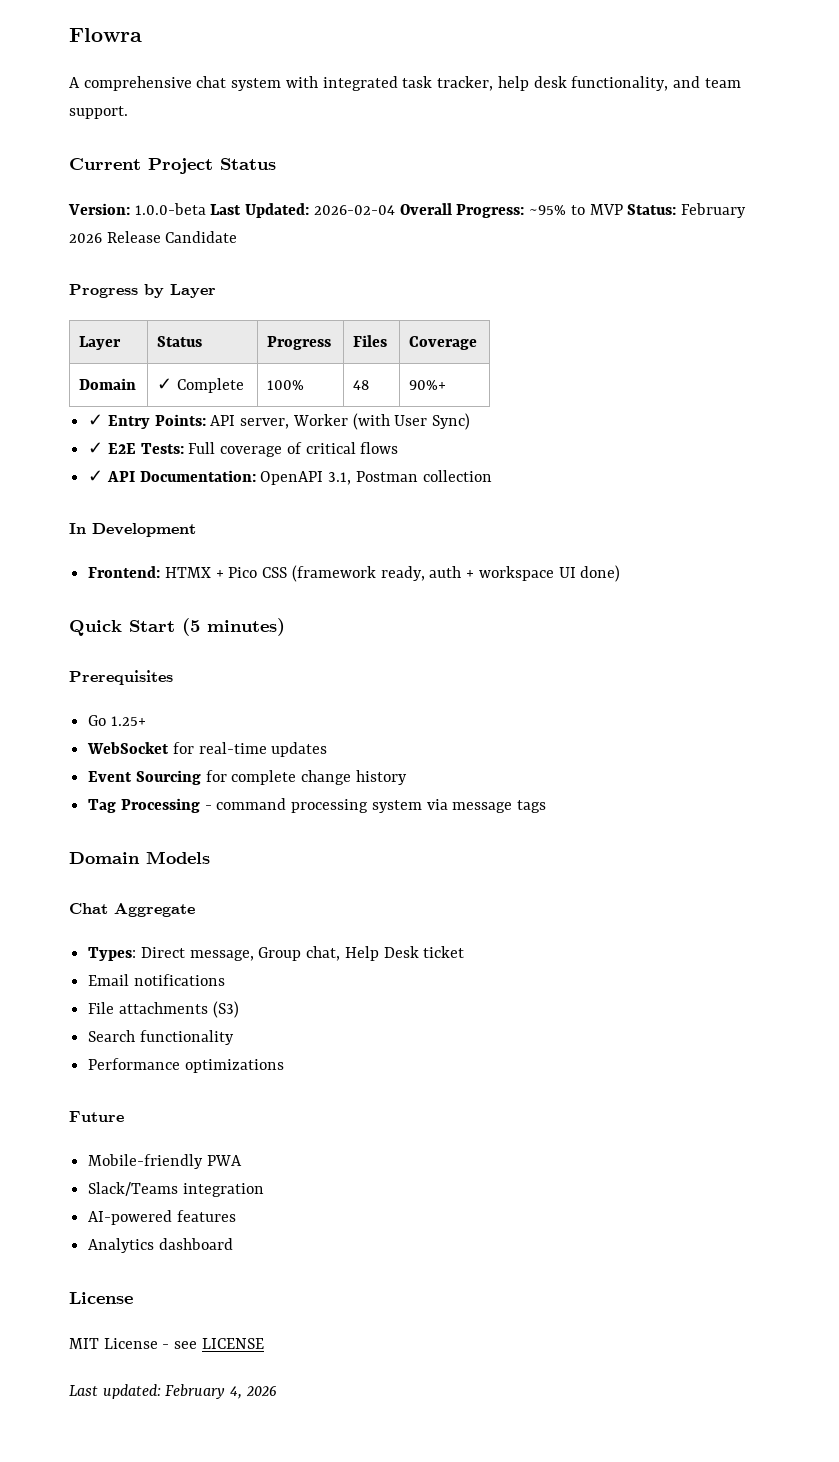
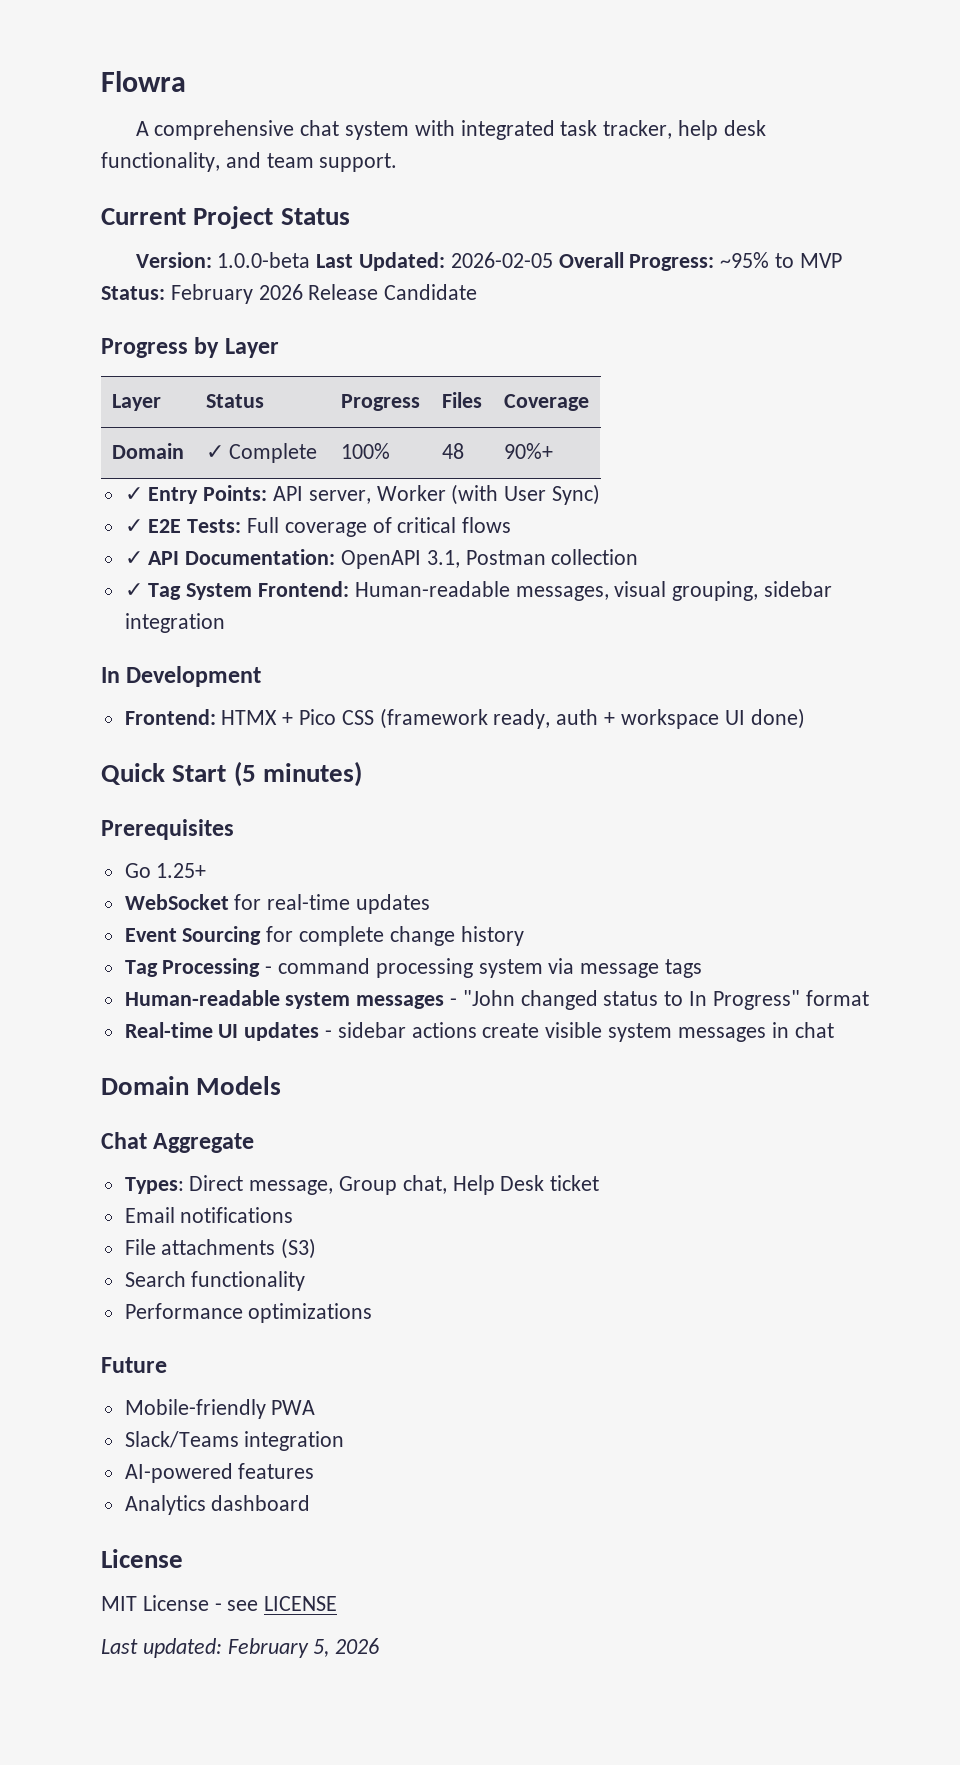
- Version: 1.0.0-beta Last Updated: 2026-02-04 Overall Progress: ~95% to MVP Status: February 2026 Release Candidate
+ Version: 1.0.0-beta Last Updated: 2026-02-05 Overall Progress: ~95% to MVP Status: February 2026 Release Candidate
+ ✓ Tag System Frontend: Human-readable messages, visual grouping, sidebar integration
+ Human-readable system messages - "John changed status to In Progress" format
+ Real-time UI updates - sidebar actions create visible system messages in chat
- Last updated: February 4, 2026
+ Last updated: February 5, 2026

